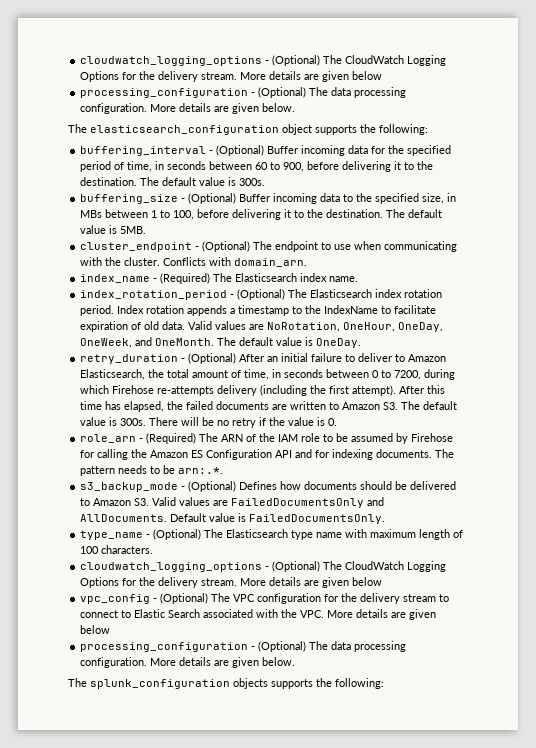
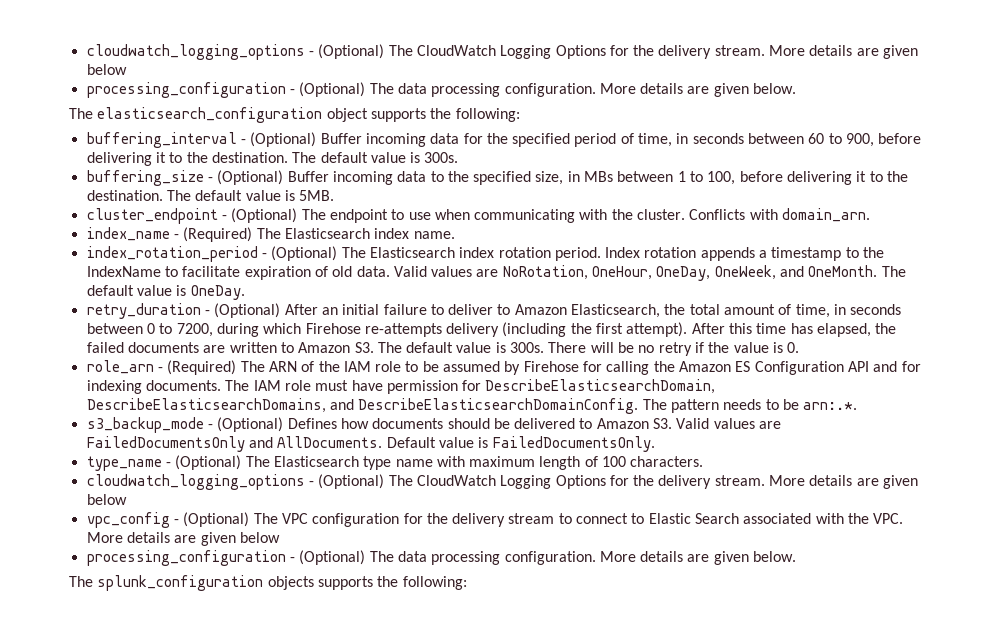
- The pattern needs to be arn:.*.
+ The IAM role must have permission for DescribeElasticsearchDomain, DescribeElasticsearchDomains, and DescribeElasticsearchDomainConfig. The pattern needs to be arn:.*.

